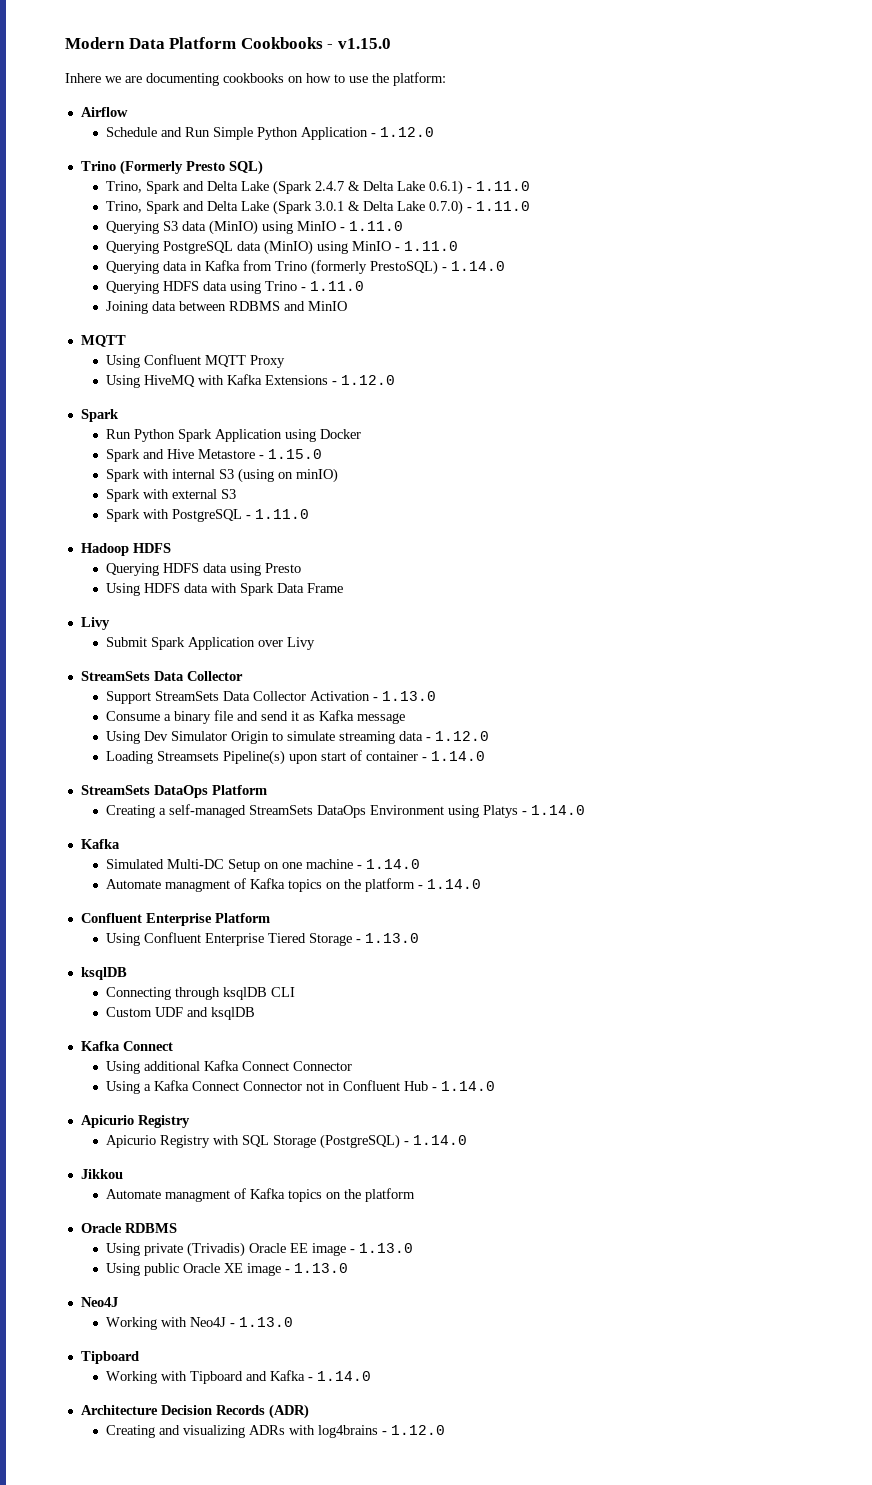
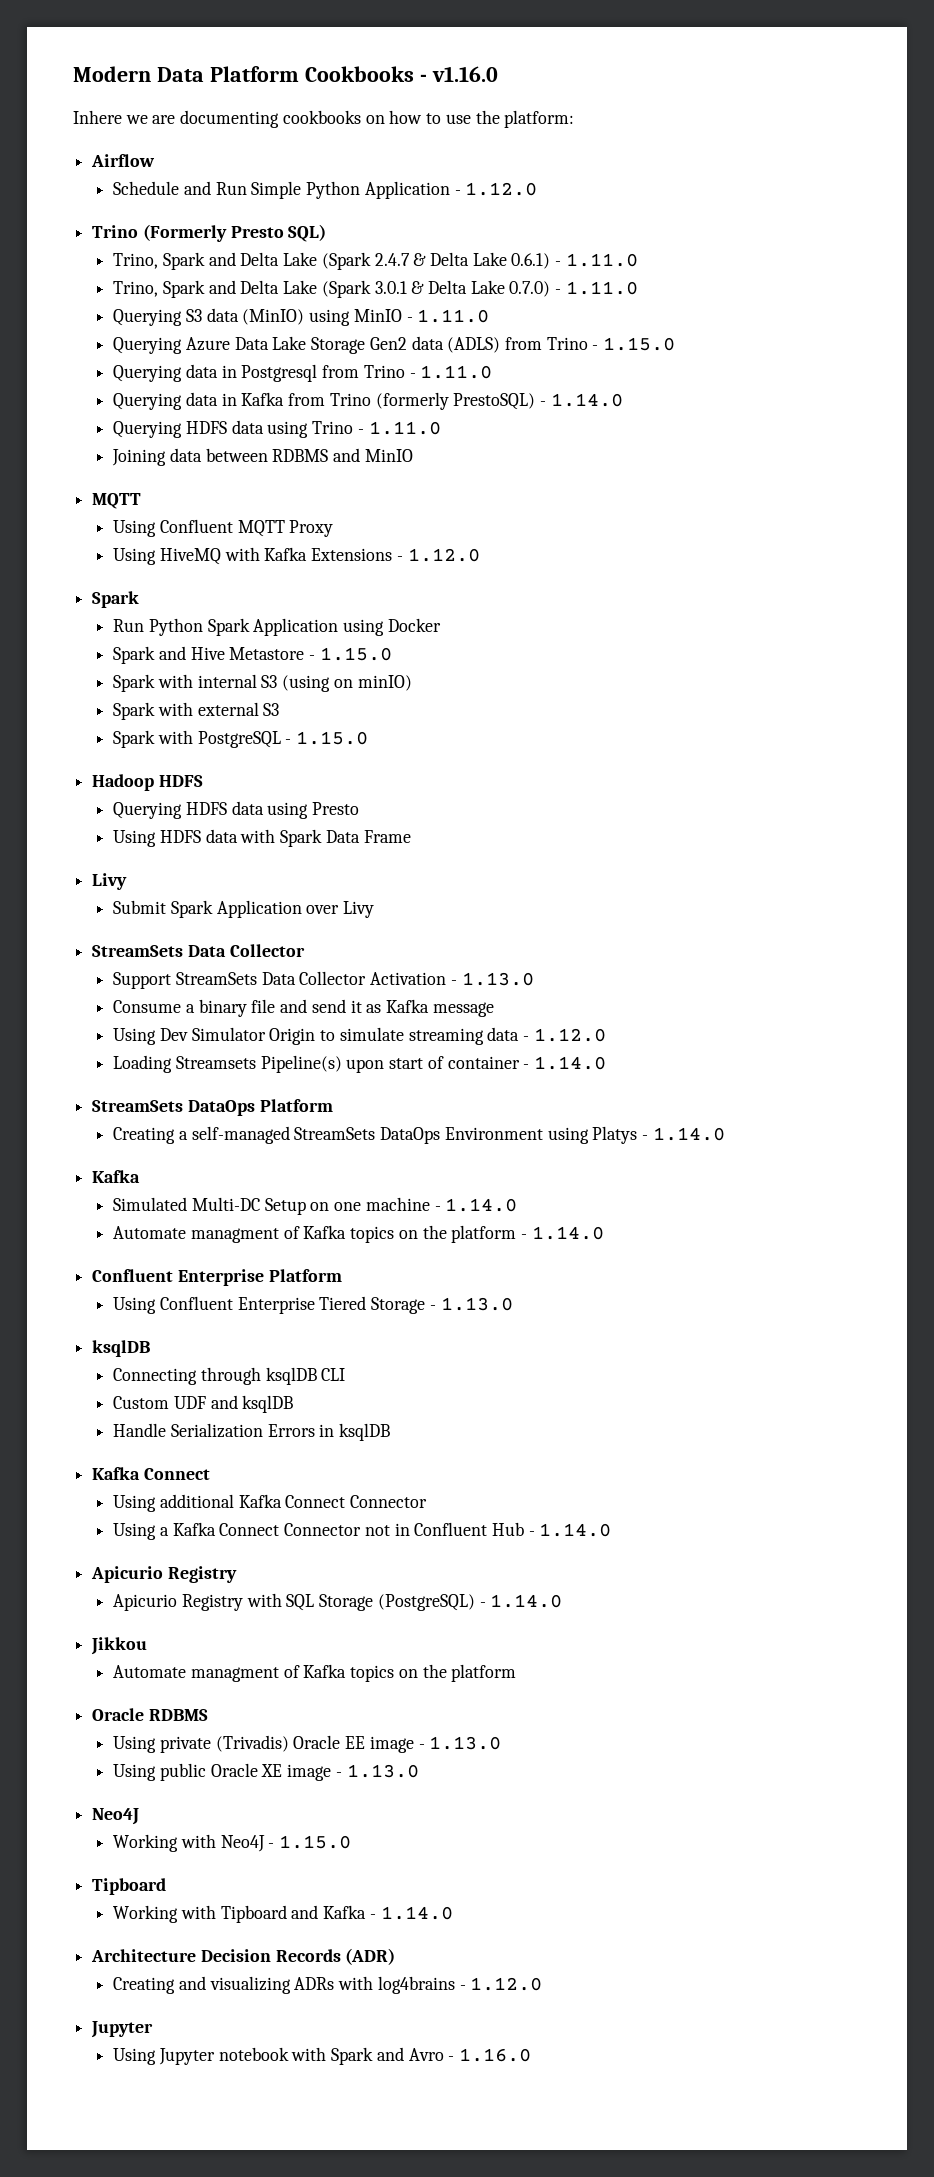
- Modern Data Platform Cookbooks - v1.15.0
+ Modern Data Platform Cookbooks - v1.16.0
- Querying PostgreSQL data (MinIO) using MinIO - 1.11.0
+ Querying Azure Data Lake Storage Gen2 data (ADLS) from Trino - 1.15.0
+ Querying data in Postgresql from Trino - 1.11.0
- Spark with PostgreSQL - 1.11.0
+ Spark with PostgreSQL - 1.15.0
+ Handle Serialization Errors in ksqlDB
- Working with Neo4J - 1.13.0
+ Working with Neo4J - 1.15.0
  Creating and visualizing ADRs with log4brains - 1.12.0
+ Jupyter
+ Using Jupyter notebook with Spark and Avro - 1.16.0

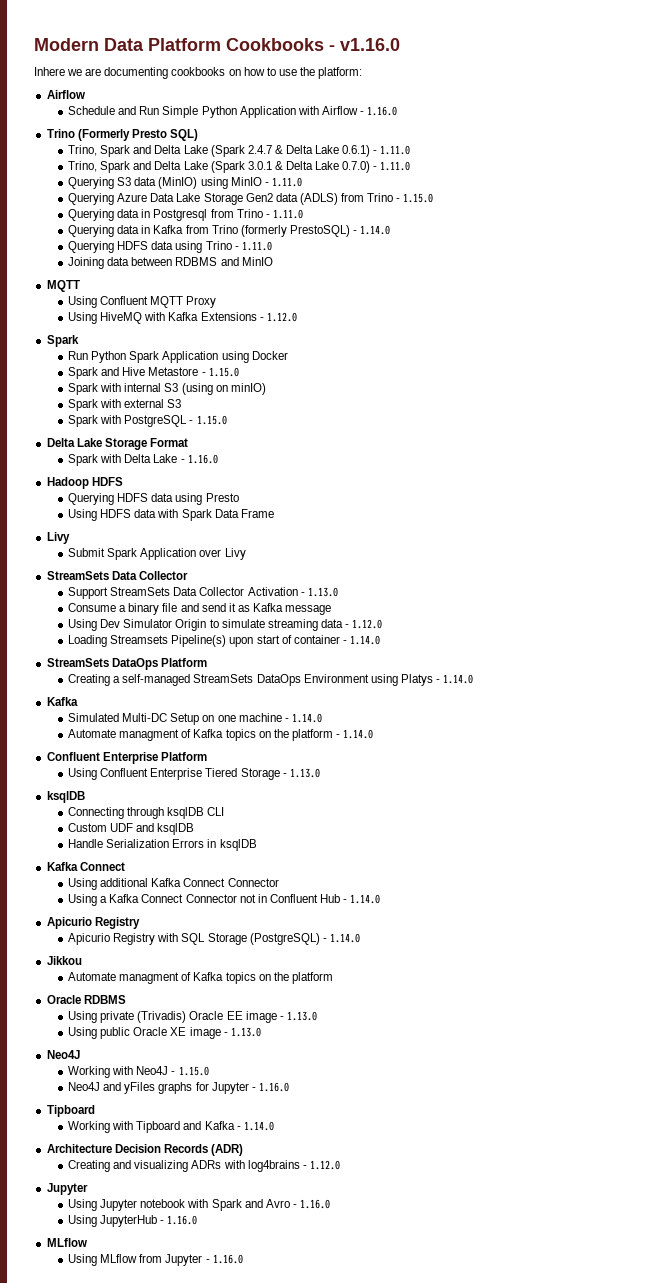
- Schedule and Run Simple Python Application - 1.12.0
+ Schedule and Run Simple Python Application with Airflow - 1.16.0
+ Delta Lake Storage Format
+ Spark with Delta Lake - 1.16.0
+ Neo4J and yFiles graphs for Jupyter - 1.16.0
+ Using JupyterHub - 1.16.0
+ MLflow
+ Using MLflow from Jupyter - 1.16.0

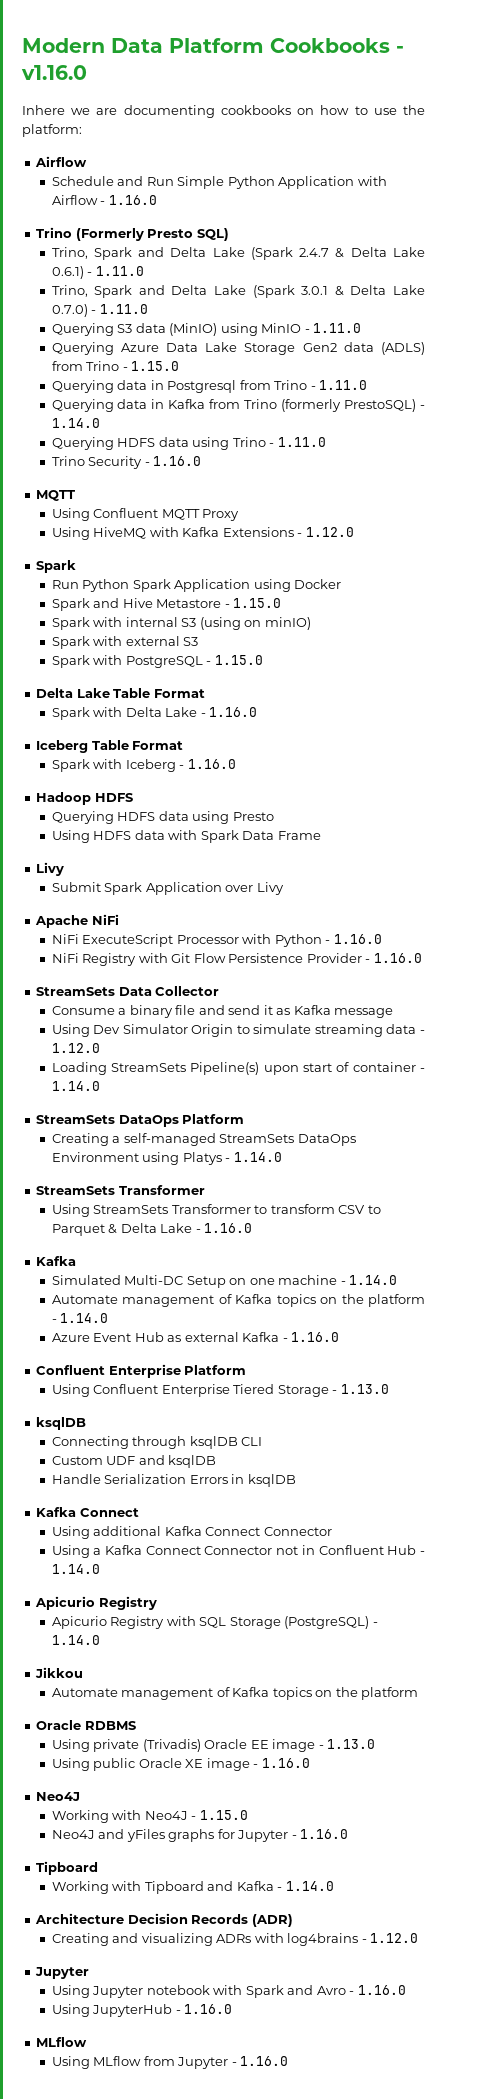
- Joining data between RDBMS and MinIO
+ Trino Security - 1.16.0
- Delta Lake Storage Format
+ Delta Lake Table Format
+ Iceberg Table Format
+ Spark with Iceberg - 1.16.0
  Submit Spark Application over Livy
+ Apache NiFi
+ NiFi ExecuteScript Processor with Python - 1.16.0
+ NiFi Registry with Git Flow Persistence Provider - 1.16.0
  StreamSets Data Collector
- Support StreamSets Data Collector Activation - 1.13.0
- Loading Streamsets Pipeline(s) upon start of container - 1.14.0
+ Loading StreamSets Pipeline(s) upon start of container - 1.14.0
  Creating a self-managed StreamSets DataOps Environment using Platys - 1.14.0
+ StreamSets Transformer
+ Using StreamSets Transformer to transform CSV to Parquet & Delta Lake - 1.16.0
- Automate managment of Kafka topics on the platform - 1.14.0
+ Automate management of Kafka topics on the platform - 1.14.0
+ Azure Event Hub as external Kafka - 1.16.0
  Jikkou
- Automate managment of Kafka topics on the platform
+ Automate management of Kafka topics on the platform
- Using public Oracle XE image - 1.13.0
+ Using public Oracle XE image - 1.16.0

